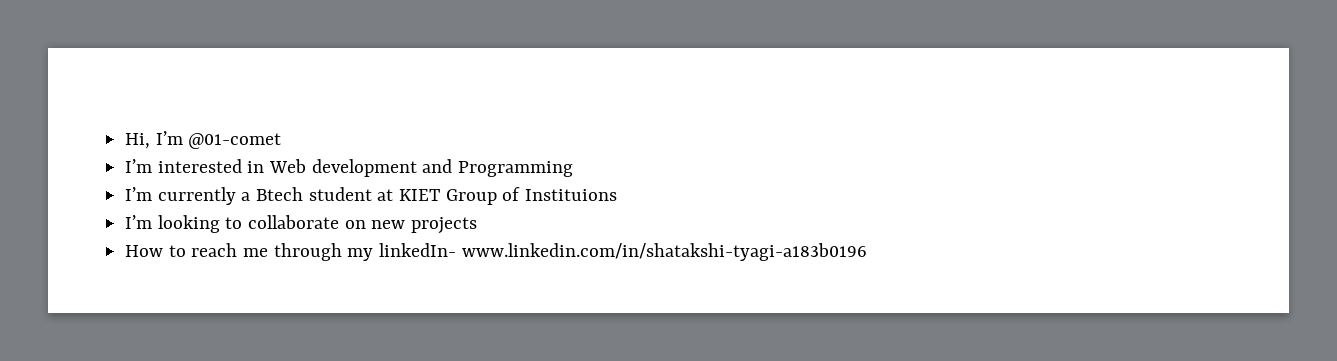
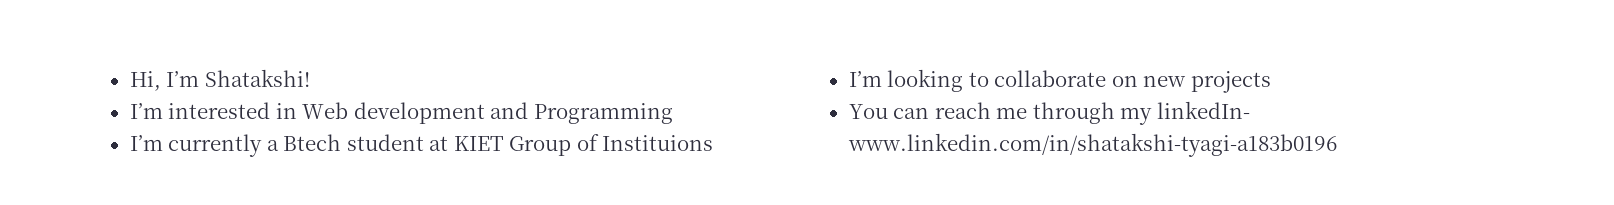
- Hi, I’m @01-comet
+ Hi, I’m Shatakshi!
- How to reach me through my linkedIn- www.linkedin.com/in/shatakshi-tyagi-a183b0196
+ You can reach me through my linkedIn- www.linkedin.com/in/shatakshi-tyagi-a183b0196

